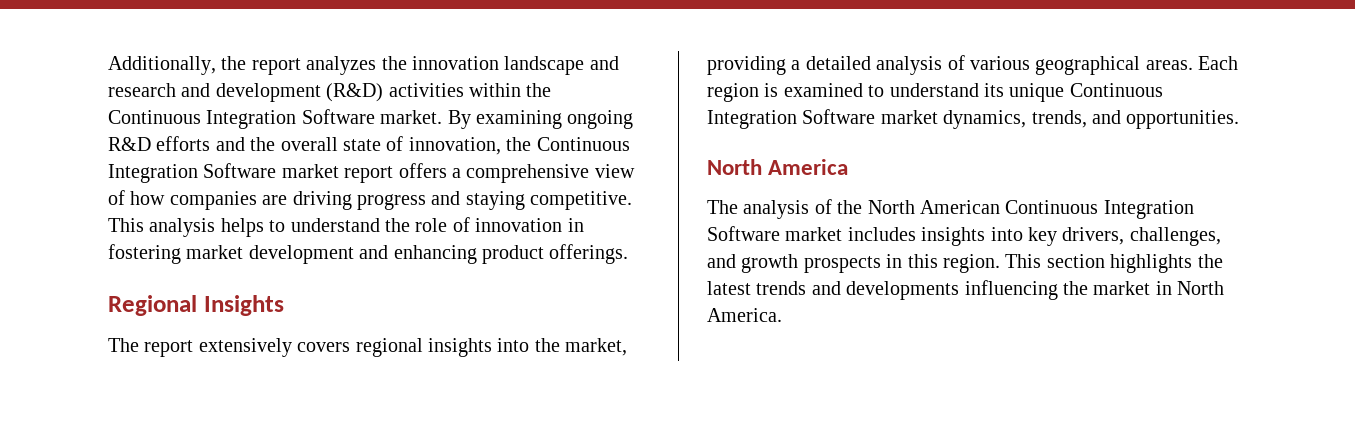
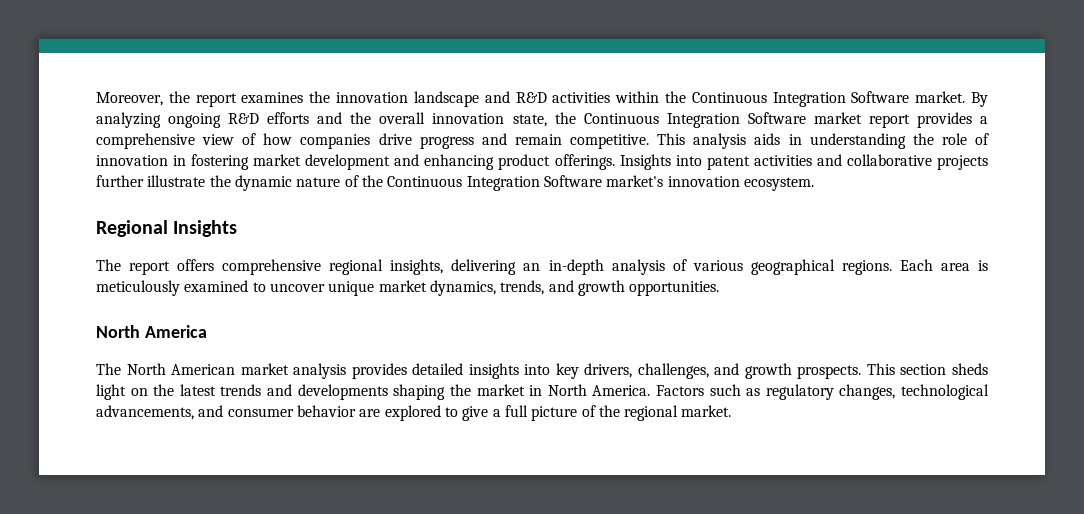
- Additionally, the report analyzes the innovation landscape and research and development (R&D) activities within the Continuous Integration Software market.
+ Moreover, the report examines the innovation landscape and R&D activities within the Continuous Integration Software market.
- By examining ongoing R&D efforts and the overall state of innovation, the Continuous Integration Software market report offers a comprehensive view of how companies are driving progress and staying competitive.
+ By analyzing ongoing R&D efforts and the overall innovation state, the Continuous Integration Software market report provides a comprehensive view of how companies drive progress and remain competitive.
- This analysis helps to understand the role of innovation in fostering market development and enhancing product offerings.
+ This analysis aids in understanding the role of innovation in fostering market development and enhancing product offerings. Insights into patent activities and collaborative projects further illustrate the dynamic nature of the Continuous Integration Software market's innovation ecosystem.
  Regional Insights
- The report extensively covers regional insights into the market, providing a detailed analysis of various geographical areas. Each region is examined to understand its unique Continuous Integration Software market dynamics, trends, and opportunities.
+ The report offers comprehensive regional insights, delivering an in-depth analysis of various geographical regions. Each area is meticulously examined to uncover unique market dynamics, trends, and growth opportunities.
- The analysis of the North American Continuous Integration Software market includes insights into key drivers, challenges, and growth prospects in this region. This section highlights the latest trends and developments influencing the market in North America.
+ The North American market analysis provides detailed insights into key drivers, challenges, and growth prospects. This section sheds light on the latest trends and developments shaping the market in North America.
+ Factors such as regulatory changes, technological advancements, and consumer behavior are explored to give a full picture of the regional market.

